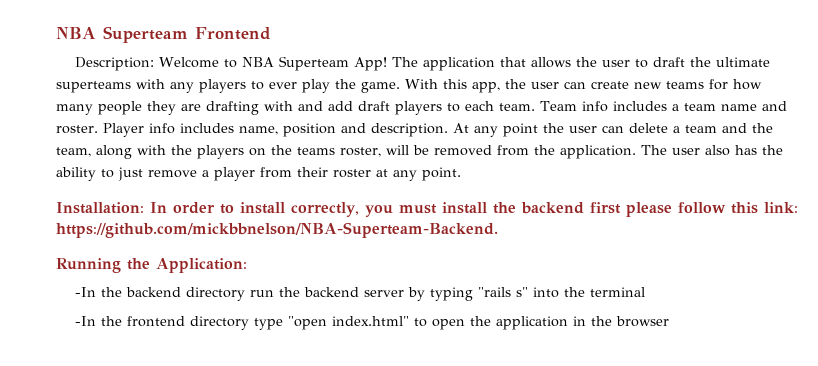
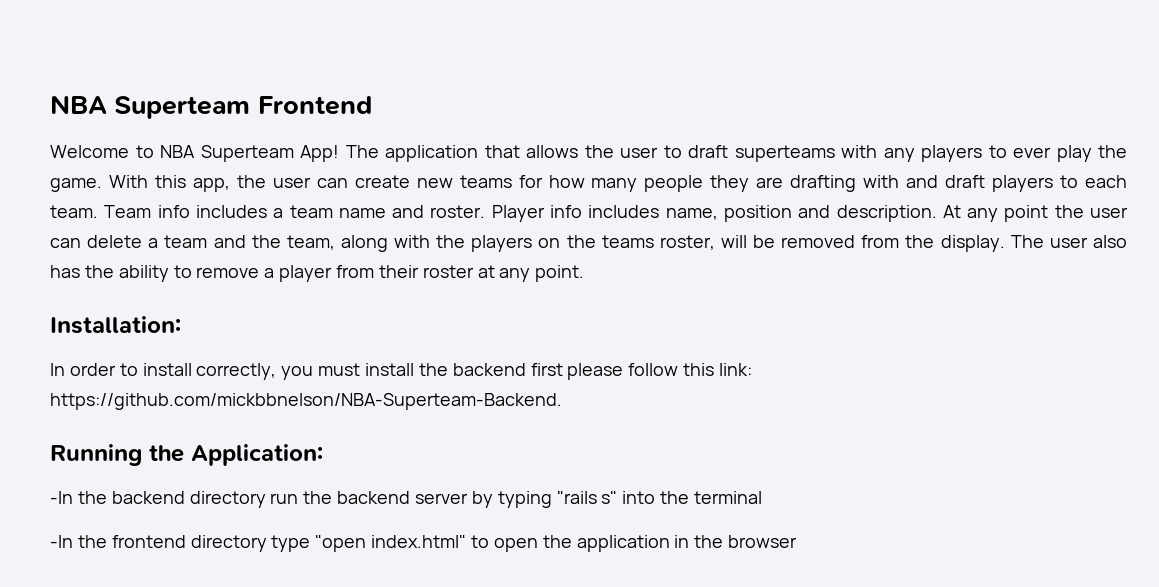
- Description: Welcome to NBA Superteam App!
+ Welcome to NBA Superteam App!
- The application that allows the user to draft the ultimate superteams with any players to ever play the game.
+ The application that allows the user to draft superteams with any players to ever play the game.
- With this app, the user can create new teams for how many people they are drafting with and add draft players to each team.
+ With this app, the user can create new teams for how many people they are drafting with and draft players to each team.
- At any point the user can delete a team and the team, along with the players on the teams roster, will be removed from the application.
+ At any point the user can delete a team and the team, along with the players on the teams roster, will be removed from the display.
- The user also has the ability to just remove a player from their roster at any point.
+ The user also has the ability to remove a player from their roster at any point.
- Installation: In order to install correctly, you must install the backend first please follow this link: https://github.com/mickbbnelson/NBA-Superteam-Backend.
+ Installation:
+ In order to install correctly, you must install the backend first please follow this link: https://github.com/mickbbnelson/NBA-Superteam-Backend.

